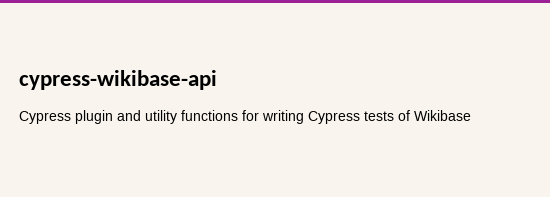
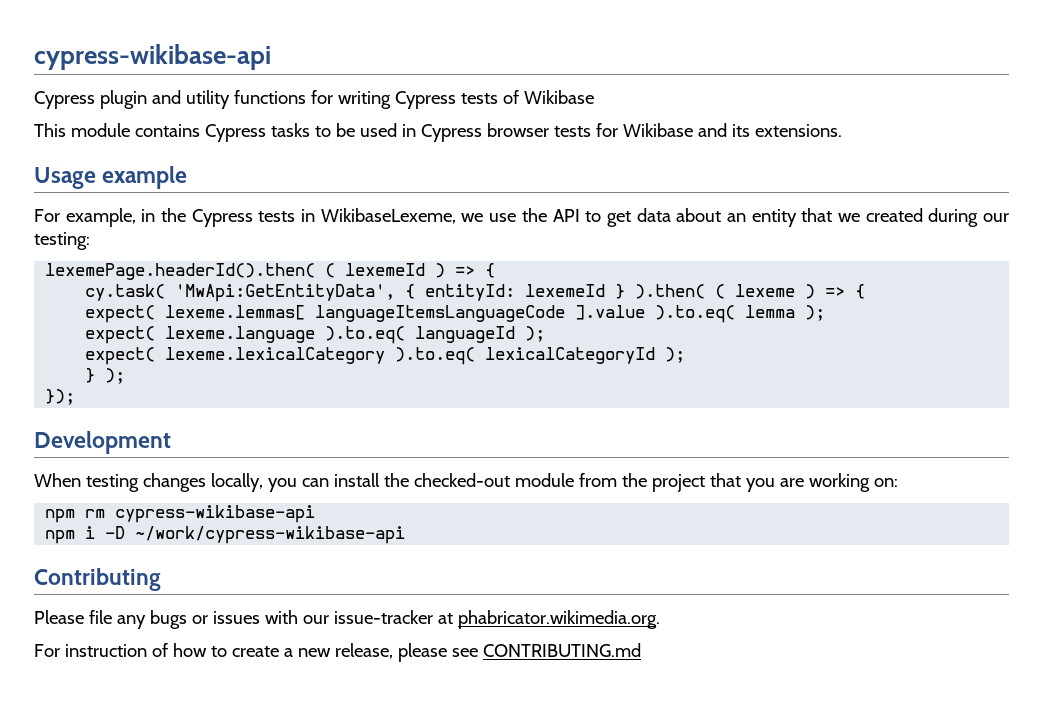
+ This module contains Cypress tasks to be used in Cypress browser tests for Wikibase and its extensions.
+ Usage example
+ For example, in the Cypress tests in WikibaseLexeme, we use the API to get data about an entity that we created during our testing:
+ lexemePage.headerId().then( ( lexemeId ) => {
+ cy.task( 'MwApi:GetEntityData', { entityId: lexemeId } ).then( ( lexeme ) => {
+ expect( lexeme.lemmas[ languageItemsLanguageCode ].value ).to.eq( lemma );
+ expect( lexeme.language ).to.eq( languageId );
+ expect( lexeme.lexicalCategory ).to.eq( lexicalCategoryId );
+ } );
+ });
+ Development
+ When testing changes locally, you can install the checked-out module from the project that you are working on:
+ npm rm cypress-wikibase-api
+ npm i -D ~/work/cypress-wikibase-api
+ Contributing
+ Please file any bugs or issues with our issue-tracker at phabricator.wikimedia.org.
+ For instruction of how to create a new release, please see CONTRIBUTING.md

